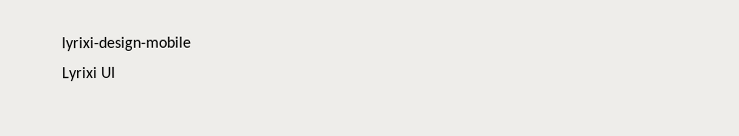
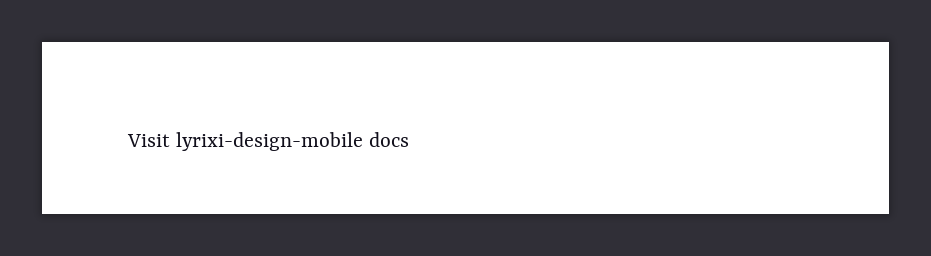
- lyrixi-design-mobile
- Lyrixi UI
+ Visit lyrixi-design-mobile docs

